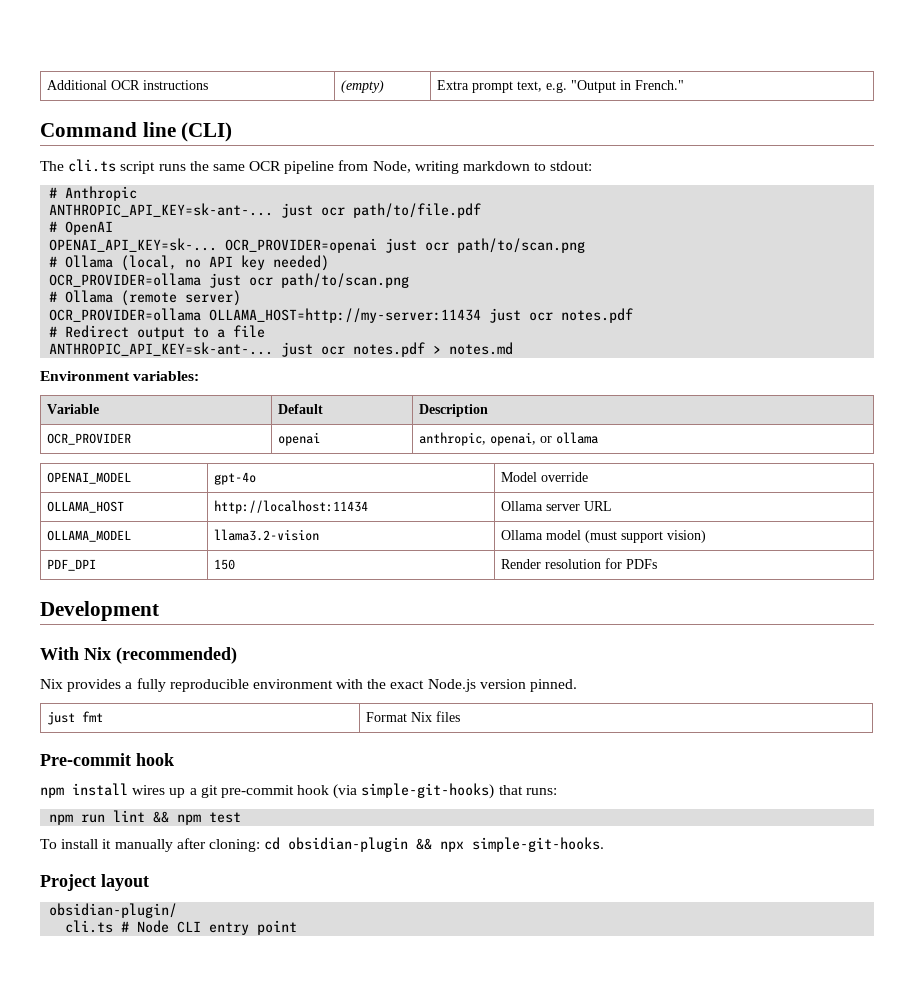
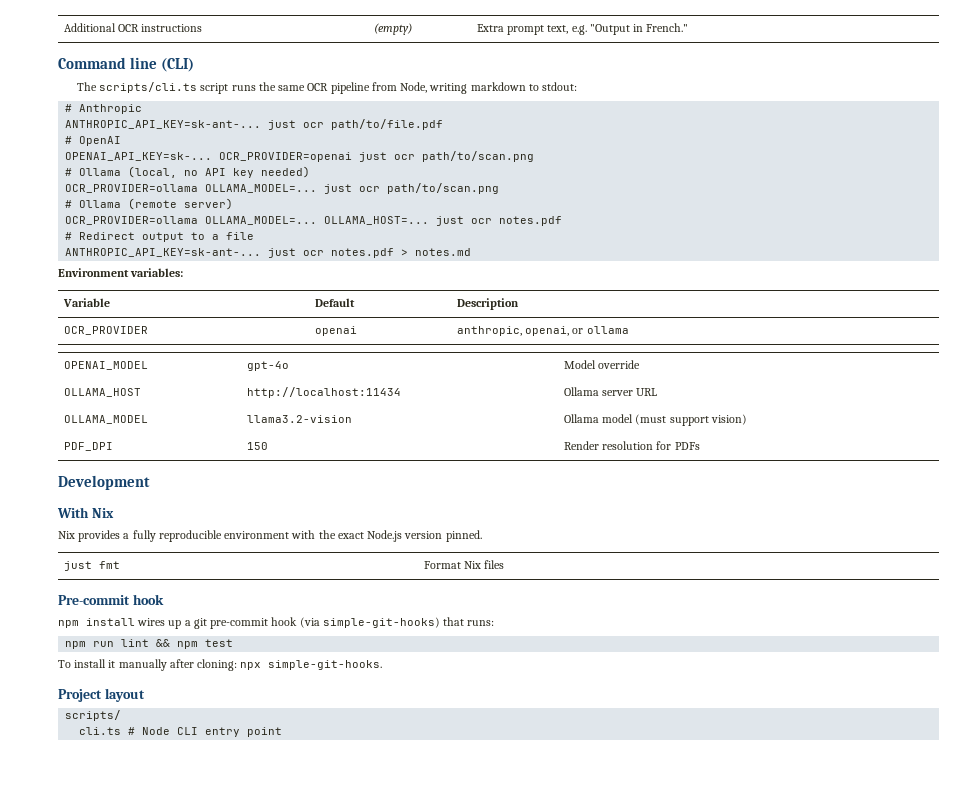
- The cli.ts script runs the same OCR pipeline from Node, writing markdown to stdout:
+ The scripts/cli.ts script runs the same OCR pipeline from Node, writing markdown to stdout:
- OCR_PROVIDER=ollama just ocr path/to/scan.png
+ OCR_PROVIDER=ollama OLLAMA_MODEL=... just ocr path/to/scan.png
- OCR_PROVIDER=ollama OLLAMA_HOST=http://my-server:11434 just ocr notes.pdf
+ OCR_PROVIDER=ollama OLLAMA_MODEL=... OLLAMA_HOST=... just ocr notes.pdf
- With Nix (recommended)
+ With Nix
- To install it manually after cloning: cd obsidian-plugin && npx simple-git-hooks.
+ To install it manually after cloning: npx simple-git-hooks.
- obsidian-plugin/
+ scripts/

